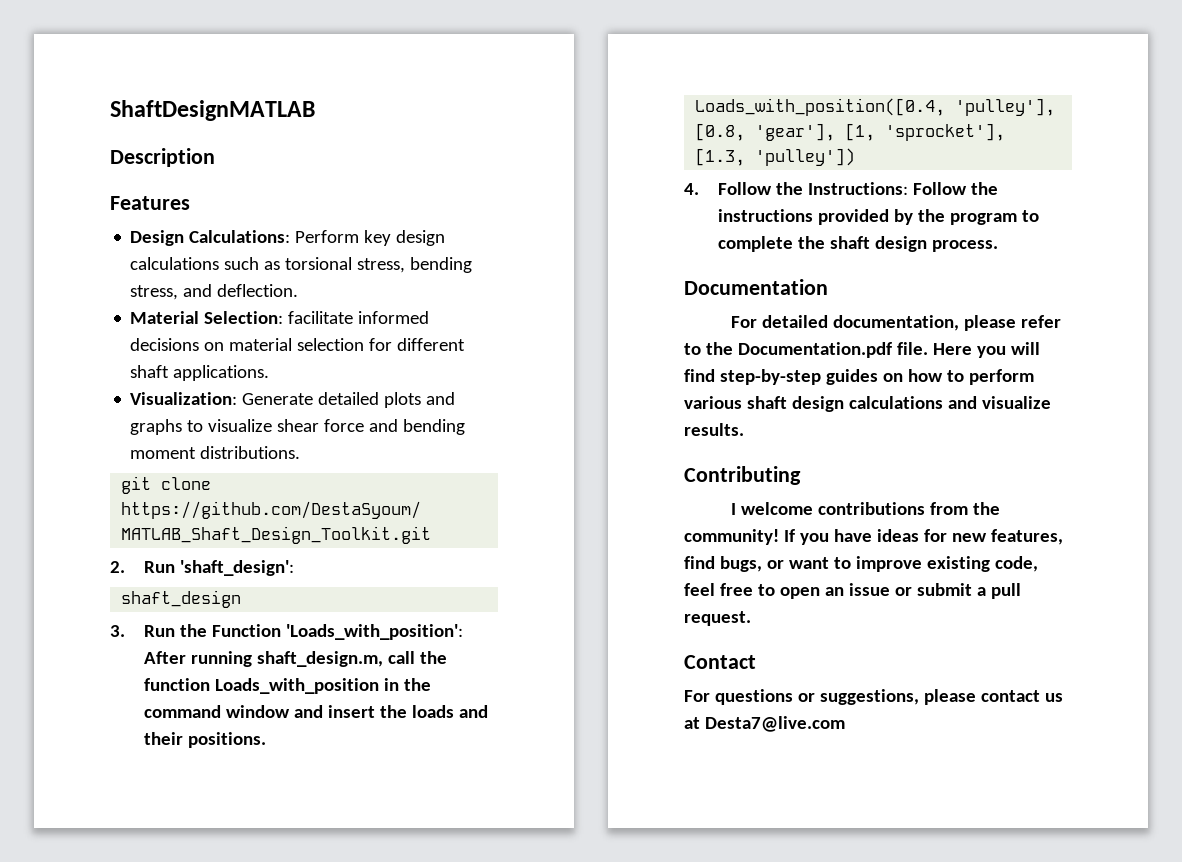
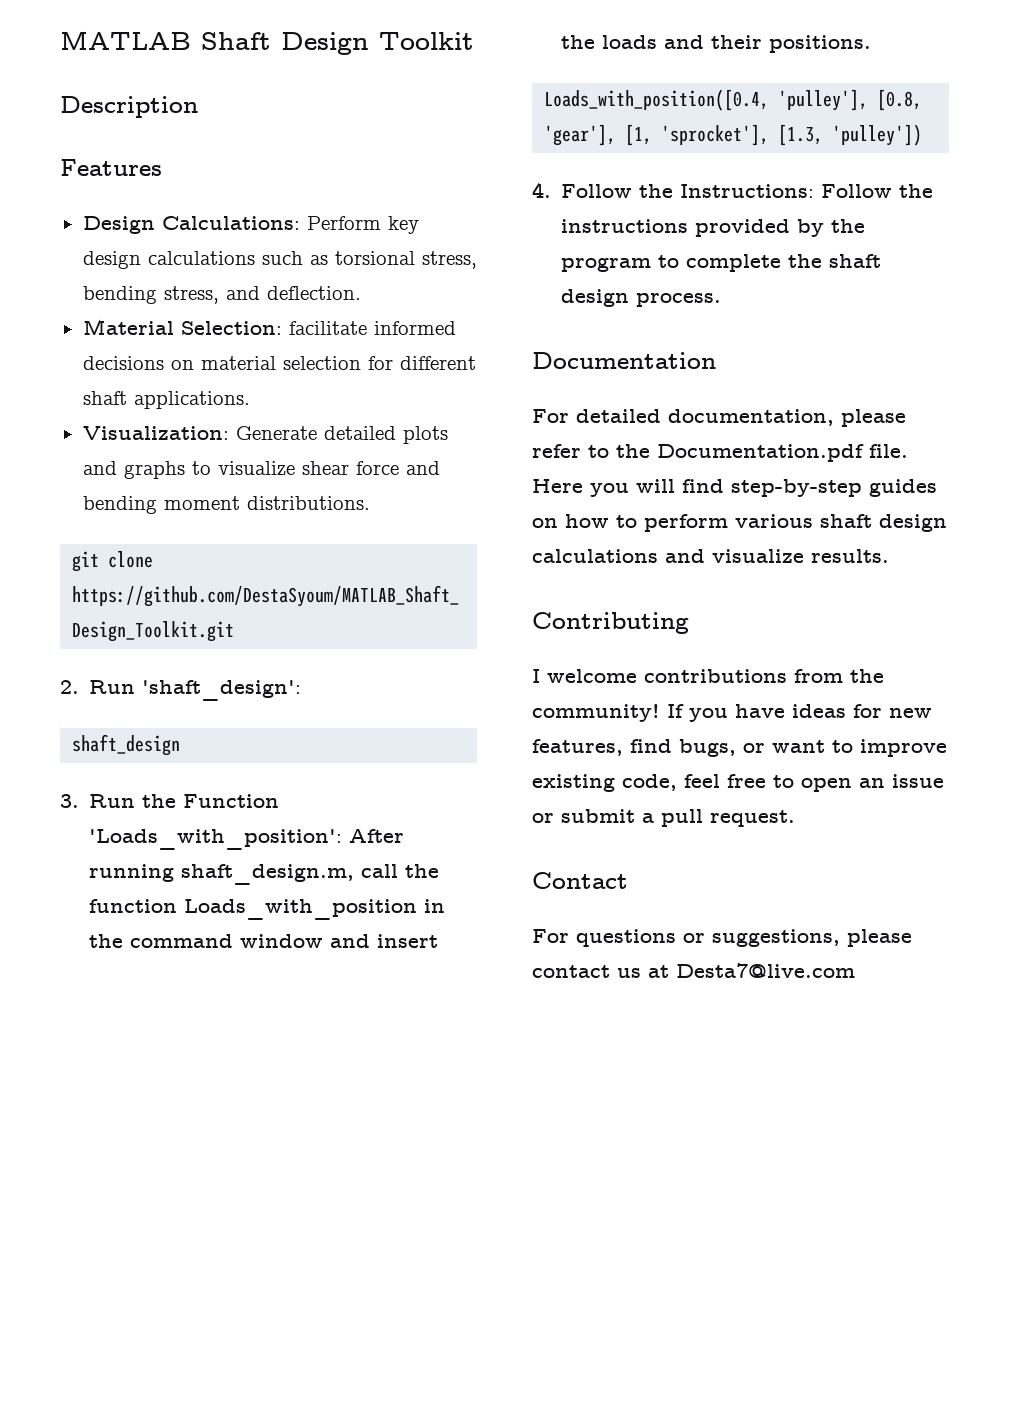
- ShaftDesignMATLAB
+ MATLAB Shaft Design Toolkit

